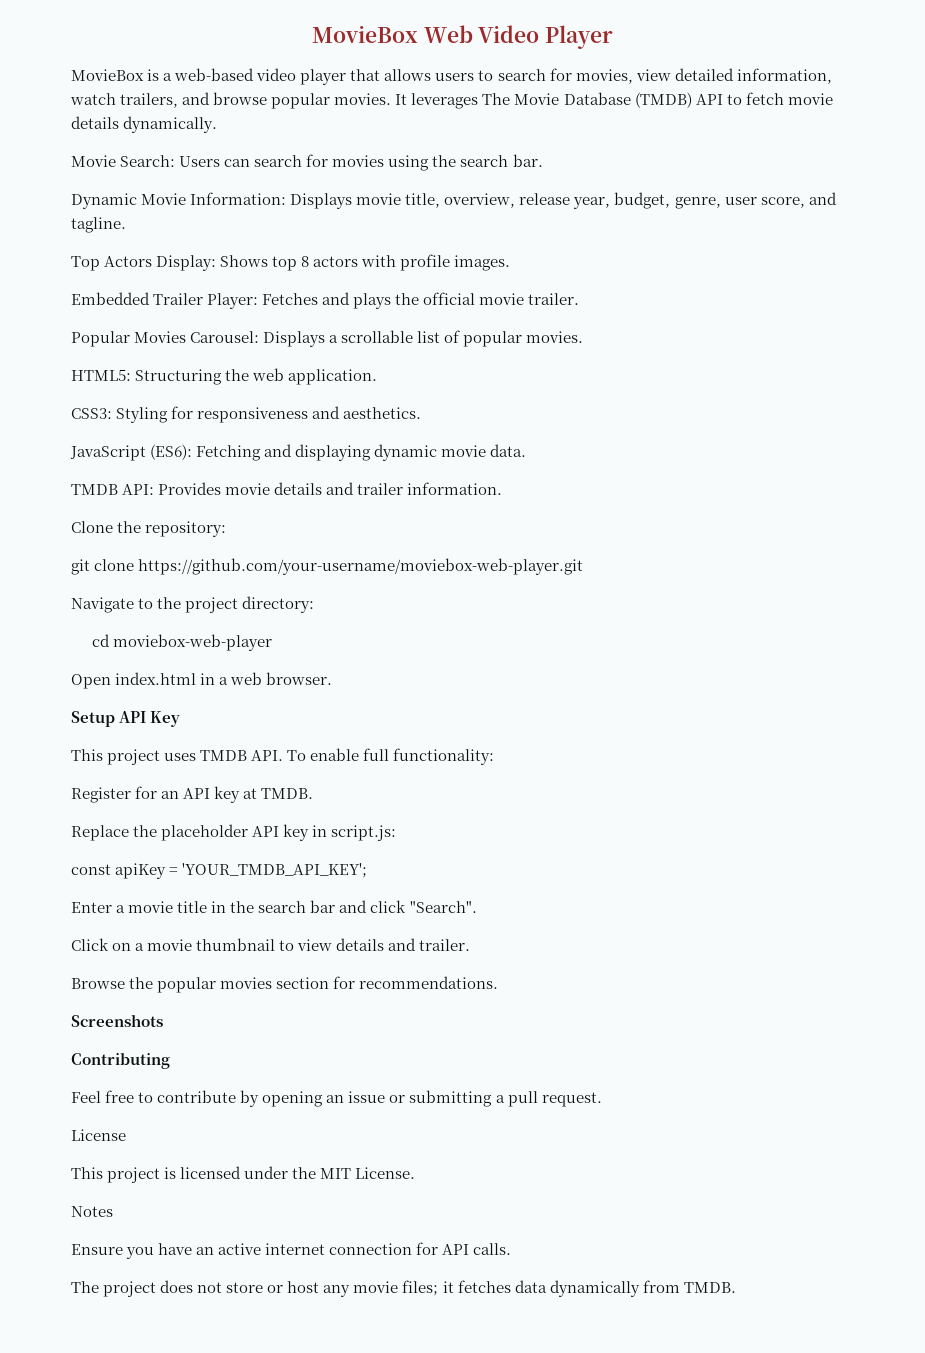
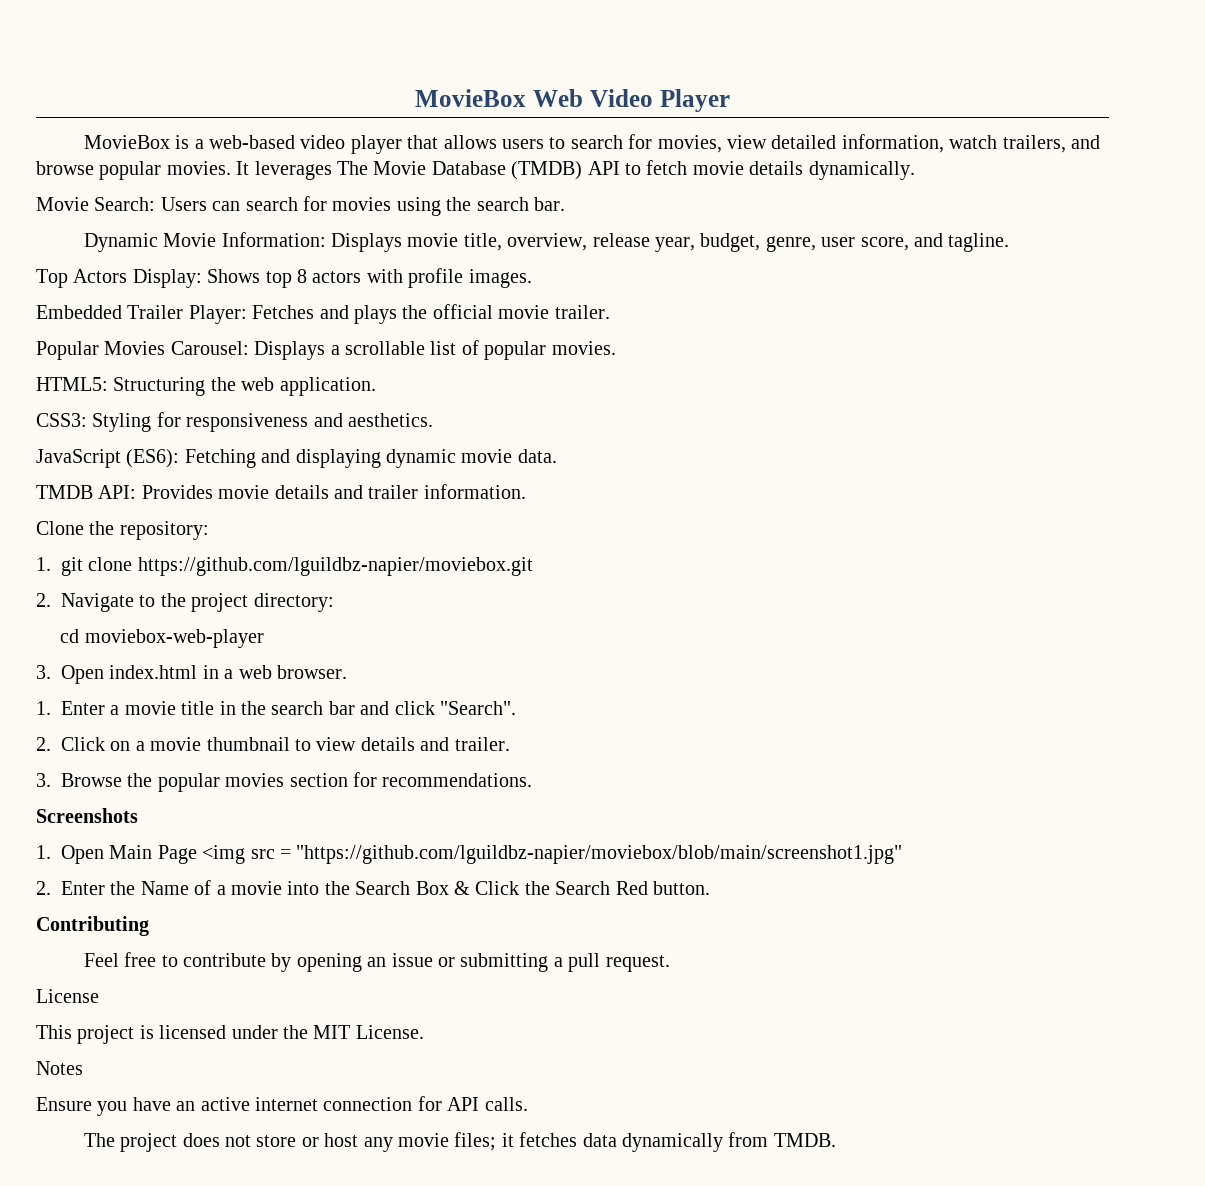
- git clone https://github.com/your-username/moviebox-web-player.git
- Navigate to the project directory:
+ 1. git clone https://github.com/lguildbz-napier/moviebox.git
+ 2. Navigate to the project directory:
- Open index.html in a web browser.
+ 3. Open index.html in a web browser.
- Setup API Key
- This project uses TMDB API. To enable full functionality:
- Register for an API key at TMDB.
- Replace the placeholder API key in script.js:
- const apiKey = 'YOUR_TMDB_API_KEY';
- Enter a movie title in the search bar and click "Search".
+ 1. Enter a movie title in the search bar and click "Search".
- Click on a movie thumbnail to view details and trailer.
+ 2. Click on a movie thumbnail to view details and trailer.
- Browse the popular movies section for recommendations.
+ 3. Browse the popular movies section for recommendations.
+ 1. Open Main Page <img src = "https://github.com/lguildbz-napier/moviebox/blob/main/screenshot1.jpg"
+ 2. Enter the Name of a movie into the Search Box & Click the Search Red button.

